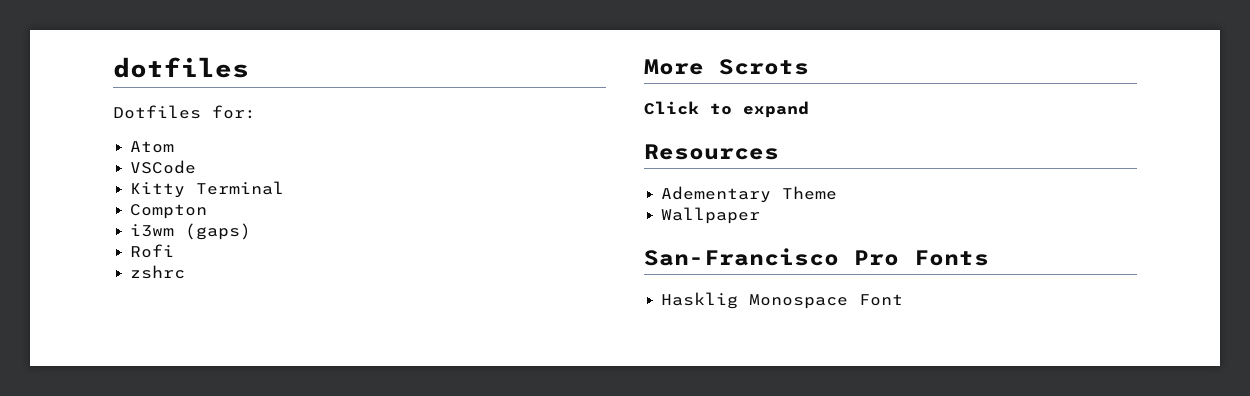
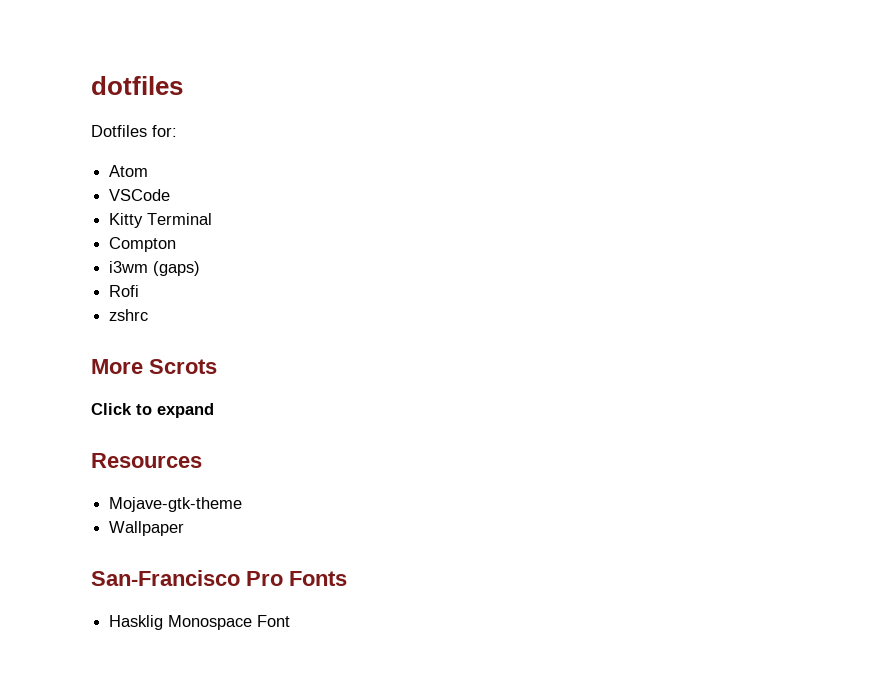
- Adementary Theme
+ Mojave-gtk-theme

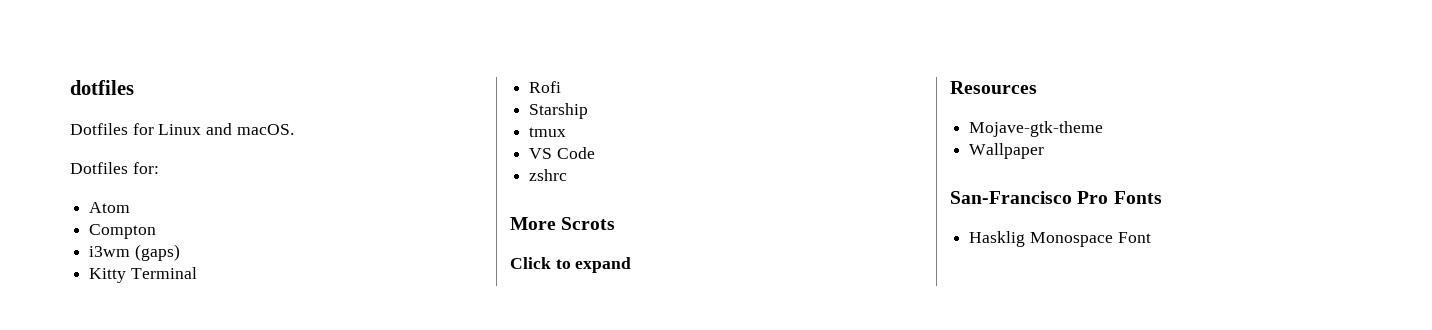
+ Dotfiles for Linux and macOS.
- VSCode
- Kitty Terminal
+ Kitty Terminal
+ Starship
+ tmux
+ VS Code

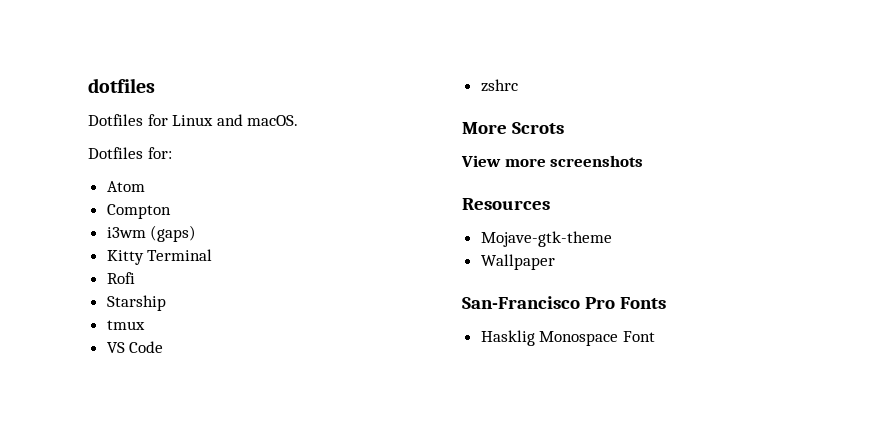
- Click to expand
+ View more screenshots

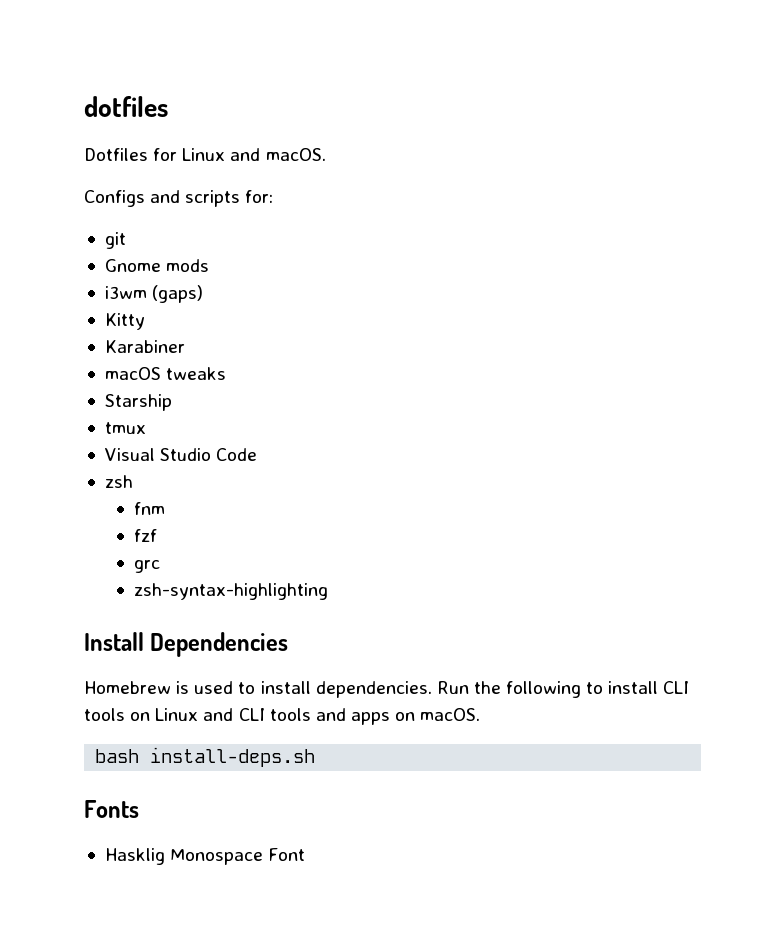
- Dotfiles for:
- Atom
- Compton
+ Configs and scripts for:
+ git
+ Gnome mods
- Kitty Terminal
- Rofi
+ Kitty
+ Karabiner
+ macOS tweaks
- VS Code
+ Visual Studio Code
- zshrc
- More Scrots
- View more screenshots
- Resources
- Mojave-gtk-theme
- Wallpaper
- San-Francisco Pro Fonts
+ zsh
+ fnm
+ fzf
+ grc
+ zsh-syntax-highlighting
+ Install Dependencies
+ Homebrew is used to install dependencies. Run the following to install CLI tools on Linux and CLI tools and apps on macOS.
+ bash install-deps.sh
+ Fonts

